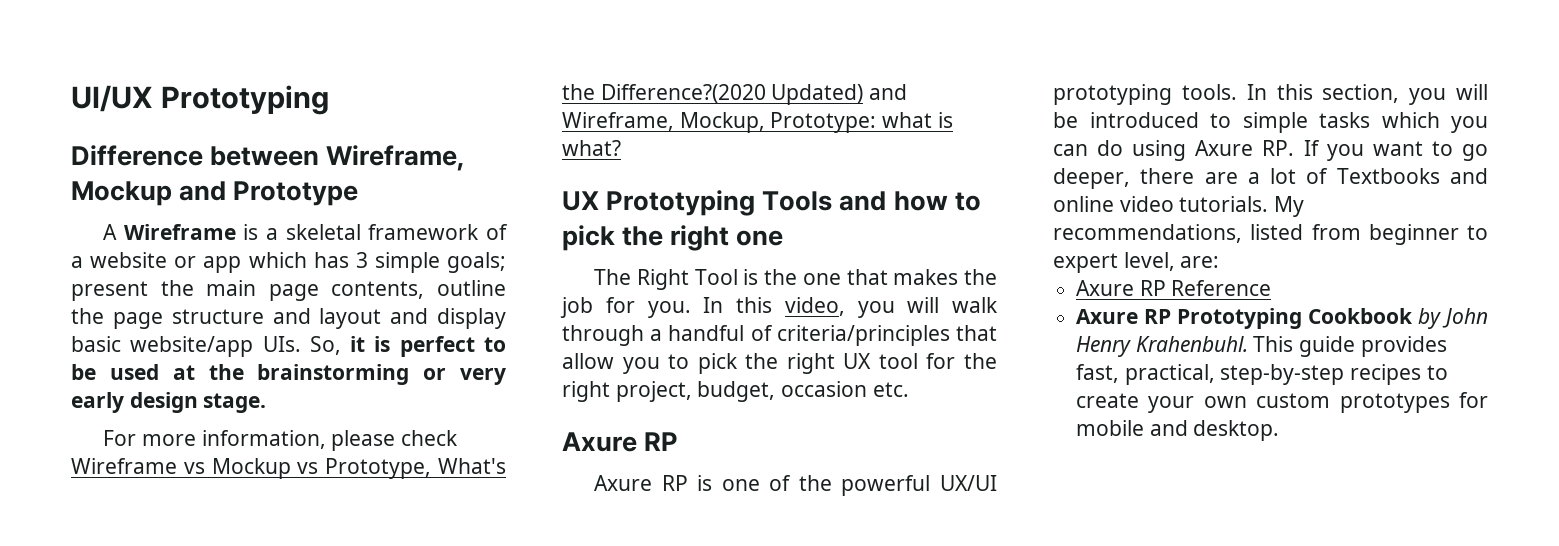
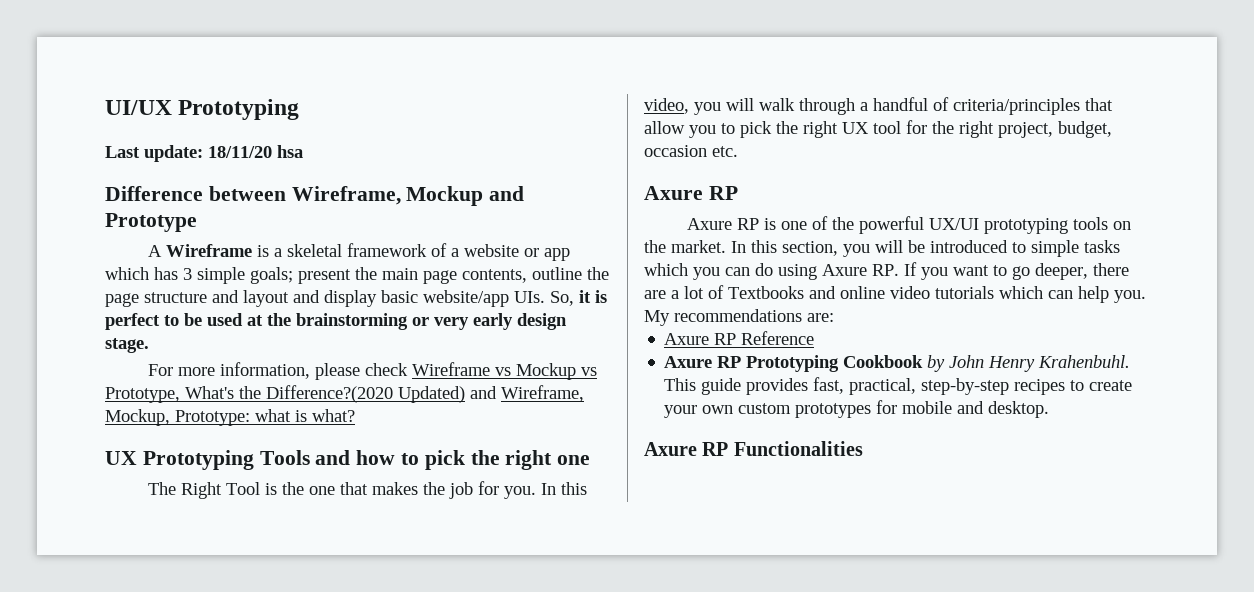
+ Last update: 18/11/20 hsa
- Axure RP is one of the powerful UX/UI prototyping tools.
+ Axure RP is one of the powerful UX/UI prototyping tools on the market.
- In this section, you will be introduced to simple tasks which you can do using Axure RP. If you want to go deeper, there are a lot of Textbooks and online video tutorials. My recommendations, listed from beginner to expert level, are:
+ In this section, you will be introduced to simple tasks which you can do using Axure RP. If you want to go deeper, there are a lot of Textbooks and online video tutorials which can help you. My recommendations are:
+ Axure RP Functionalities

